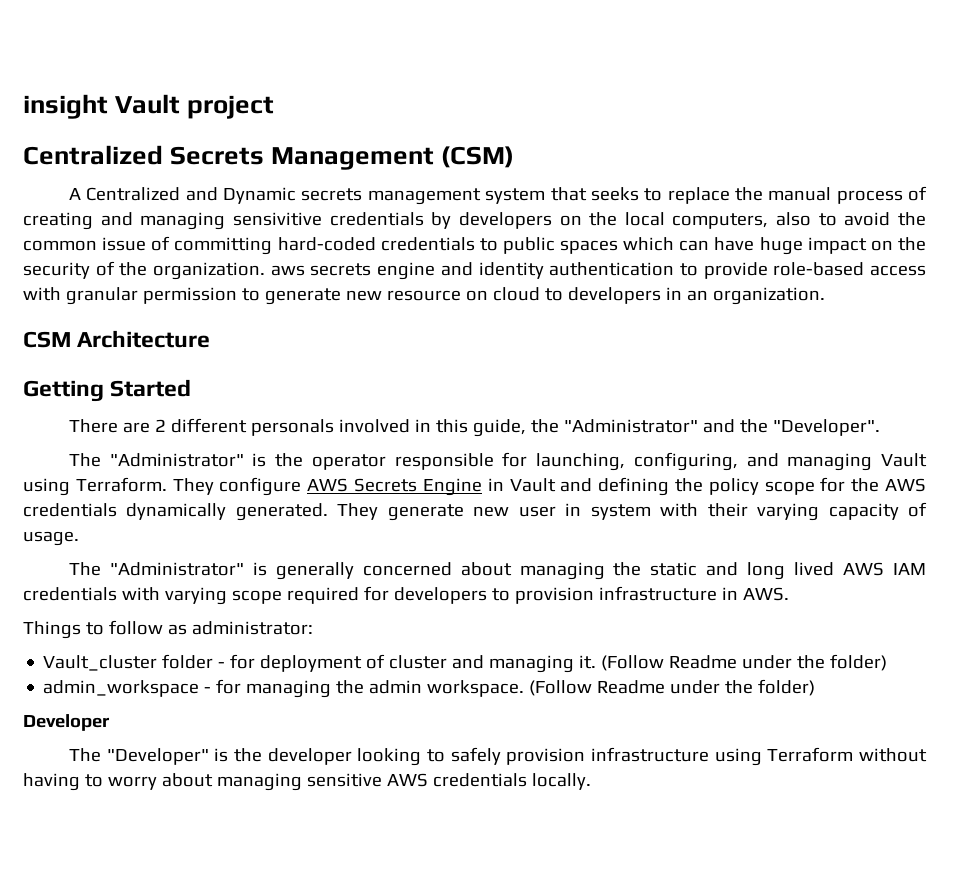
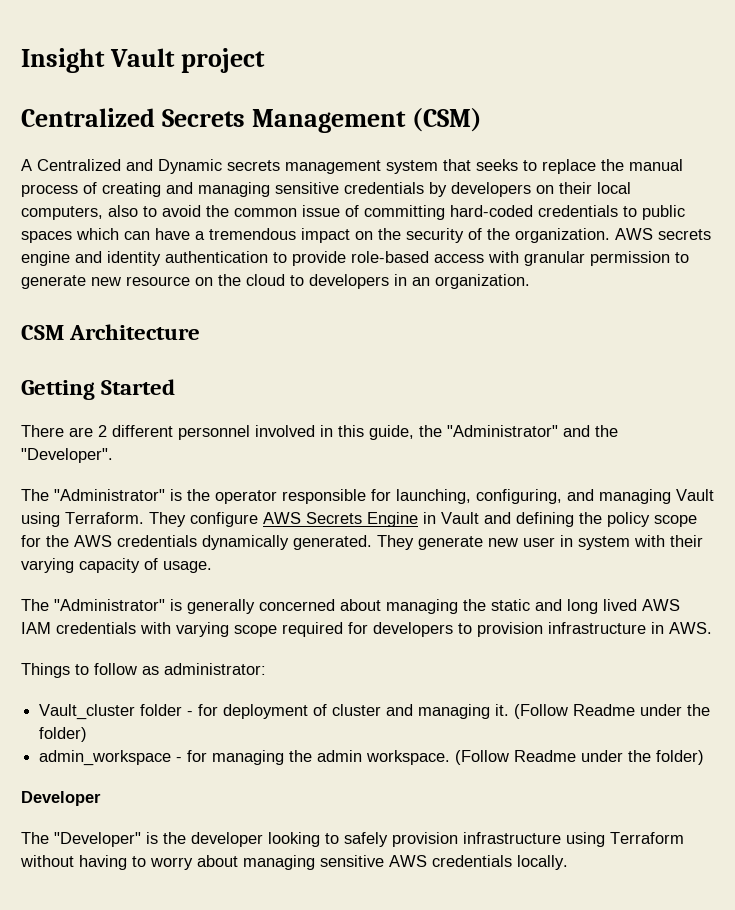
- insight Vault project
+ Insight Vault project
- A Centralized and Dynamic secrets management system that seeks to replace the manual process of creating and managing sensivitive credentials by developers on the local computers, also to avoid the common issue of committing hard-coded credentials to public spaces which can have huge impact on the security of the organization. aws secrets engine and identity authentication to provide role-based access with granular permission to generate new resource on cloud to developers in an organization.
+ A Centralized and Dynamic secrets management system that seeks to replace the manual process of creating and managing sensitive credentials by developers on their local computers, also to avoid the common issue of committing hard-coded credentials to public spaces which can have a tremendous impact on the security of the organization. AWS secrets engine and identity authentication to provide role-based access with granular permission to generate new resource on the cloud to developers in an organization.
- There are 2 different personals involved in this guide, the "Administrator" and the "Developer".
+ There are 2 different personnel involved in this guide, the "Administrator" and the "Developer".

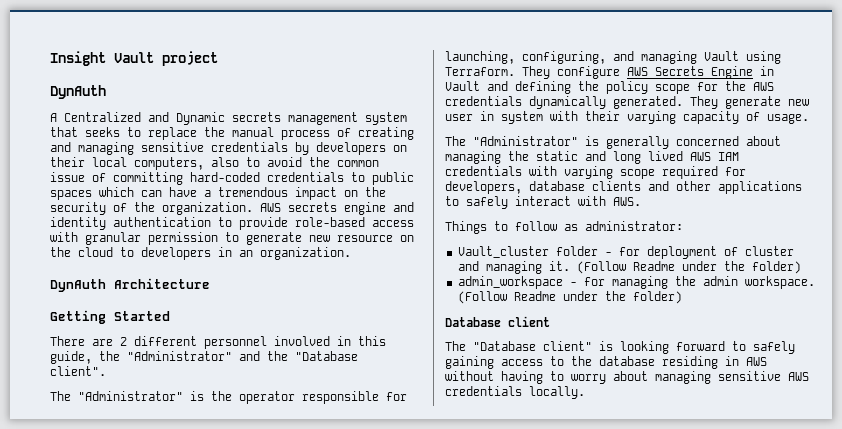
  Insight Vault project
- Centralized Secrets Management (CSM)
+ DynAuth
- CSM Architecture
+ DynAuth Architecture
- There are 2 different personnel involved in this guide, the "Administrator" and the "Developer".
+ There are 2 different personnel involved in this guide, the "Administrator" and the "Database client".
- The "Administrator" is generally concerned about managing the static and long lived AWS IAM credentials with varying scope required for developers to provision infrastructure in AWS.
+ The "Administrator" is generally concerned about managing the static and long lived AWS IAM credentials with varying scope required for developers, database clients and other applications to safely interact with AWS.
- Developer
- The "Developer" is the developer looking to safely provision infrastructure using Terraform without having to worry about managing sensitive AWS credentials locally.
+ Database client
+ The "Database client" is looking forward to safely gaining access to the database residing in AWS without having to worry about managing sensitive AWS credentials locally.

